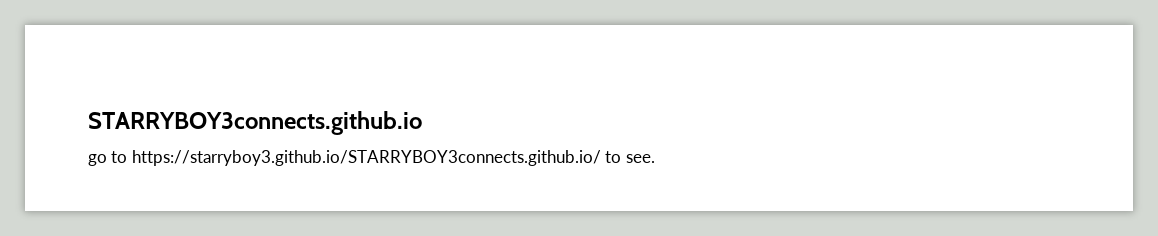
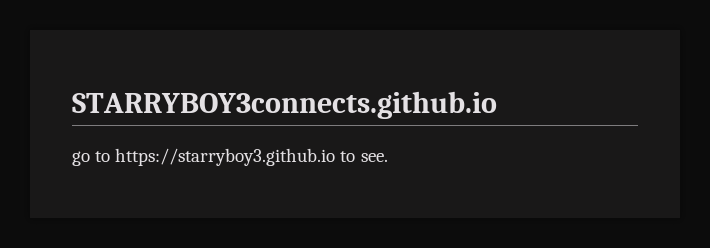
- go to https://starryboy3.github.io/STARRYBOY3connects.github.io/ to see.
+ go to https://starryboy3.github.io to see.

